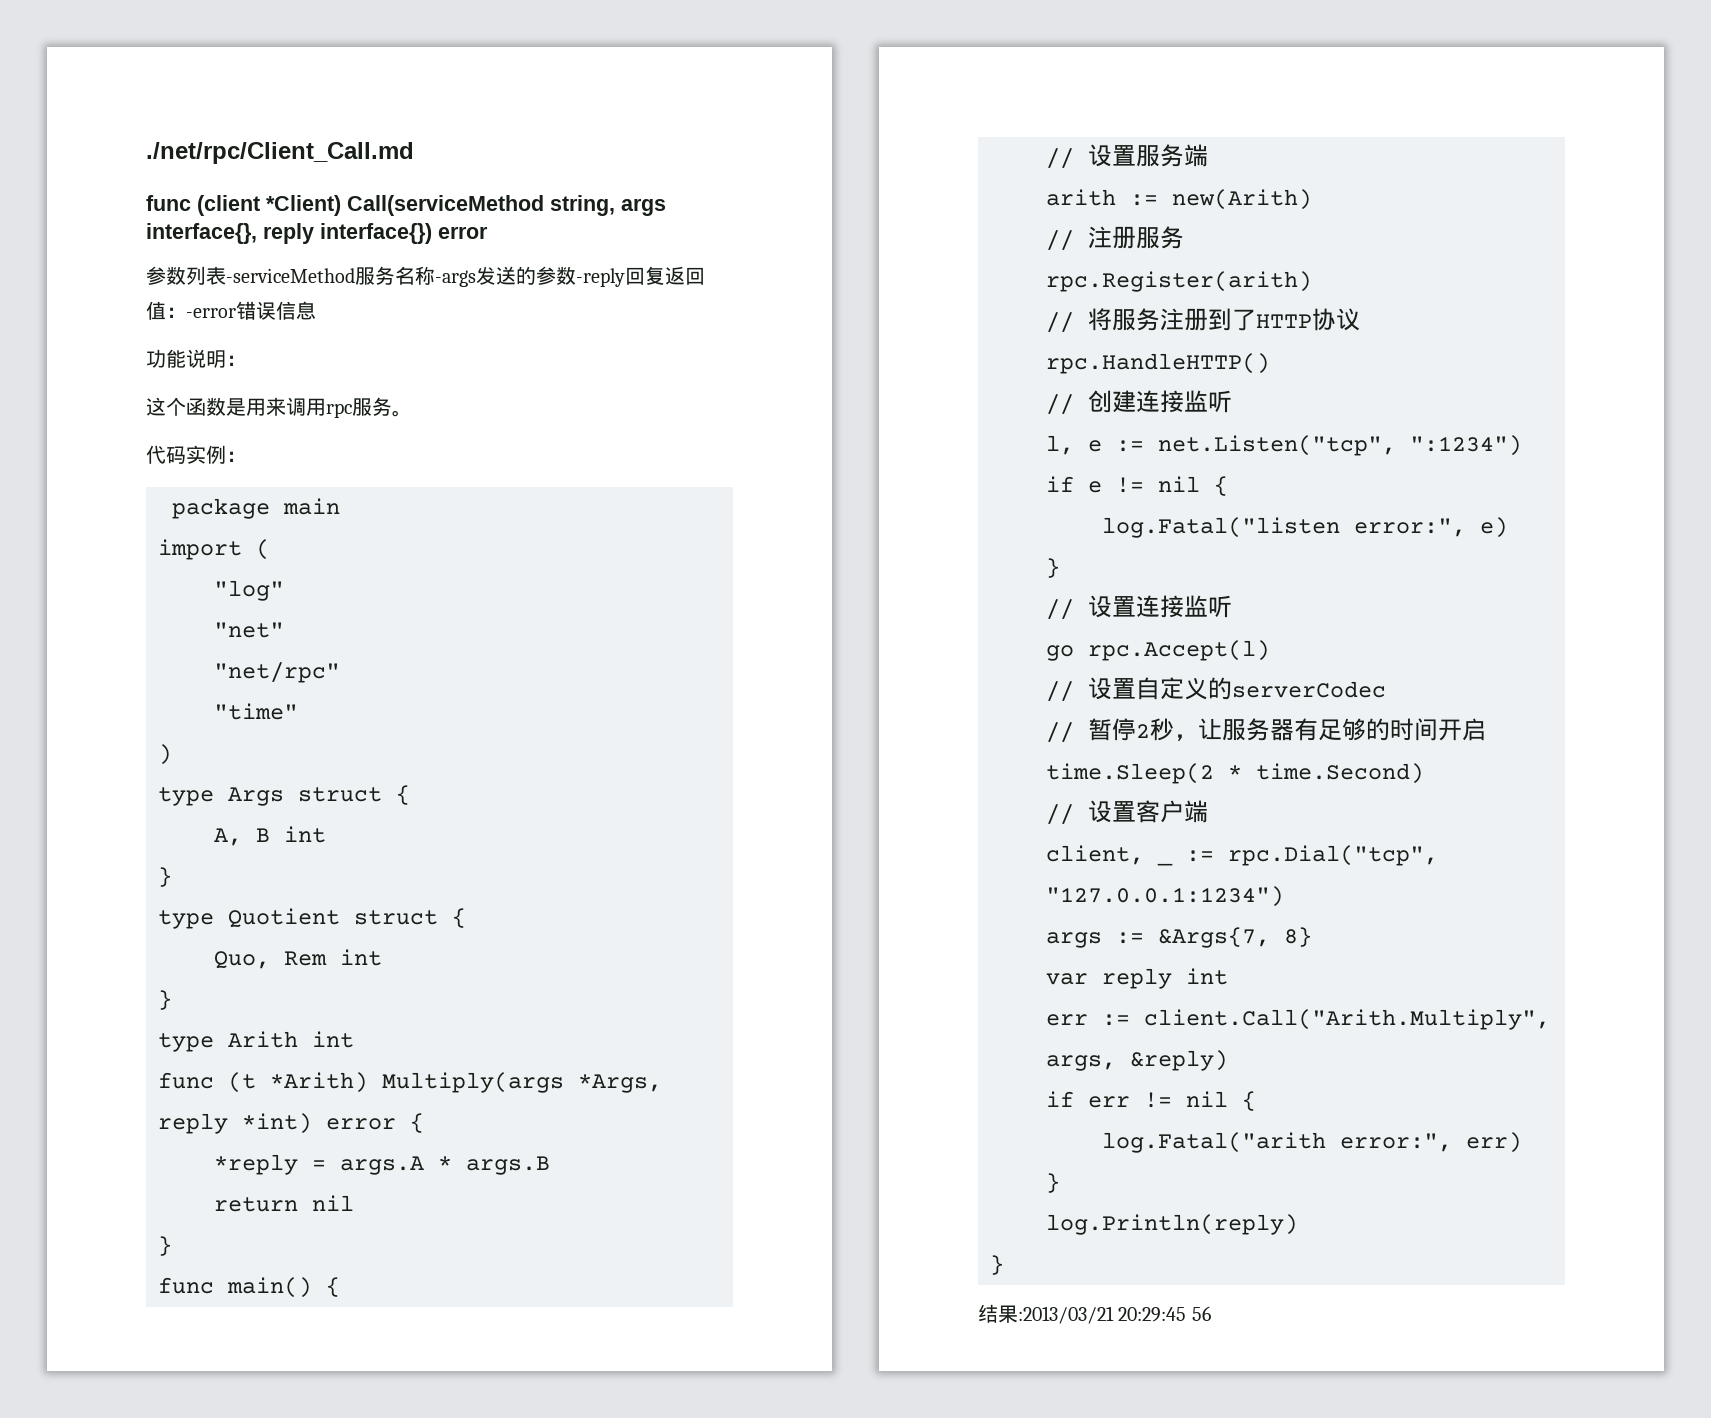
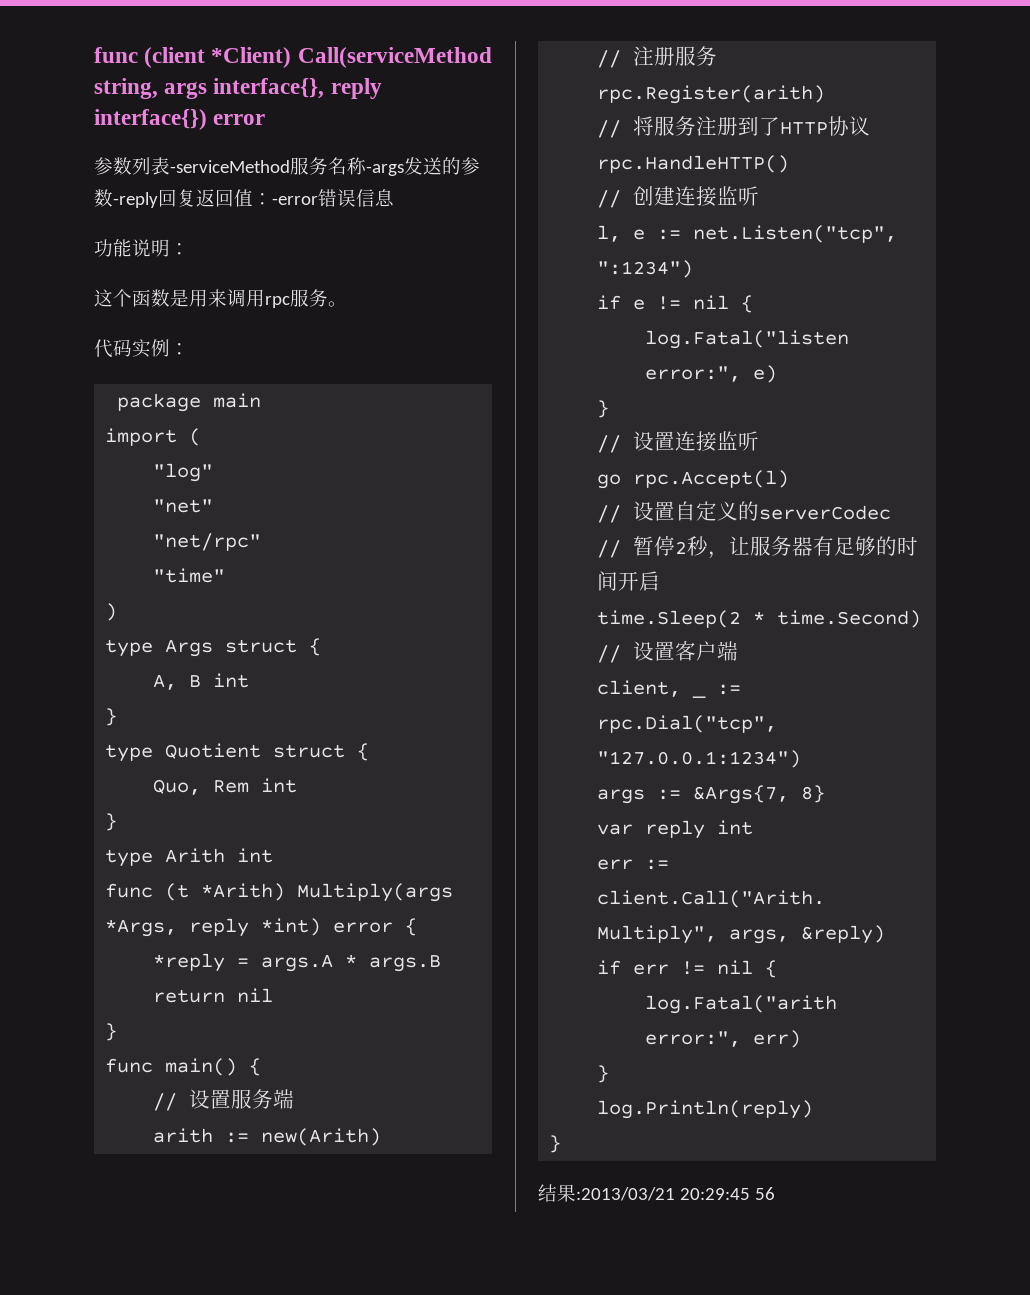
- ./net/rpc/Client_Call.md

